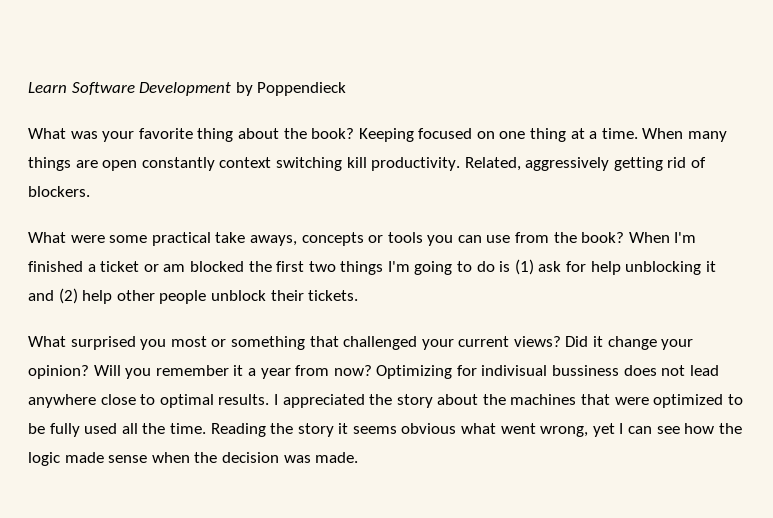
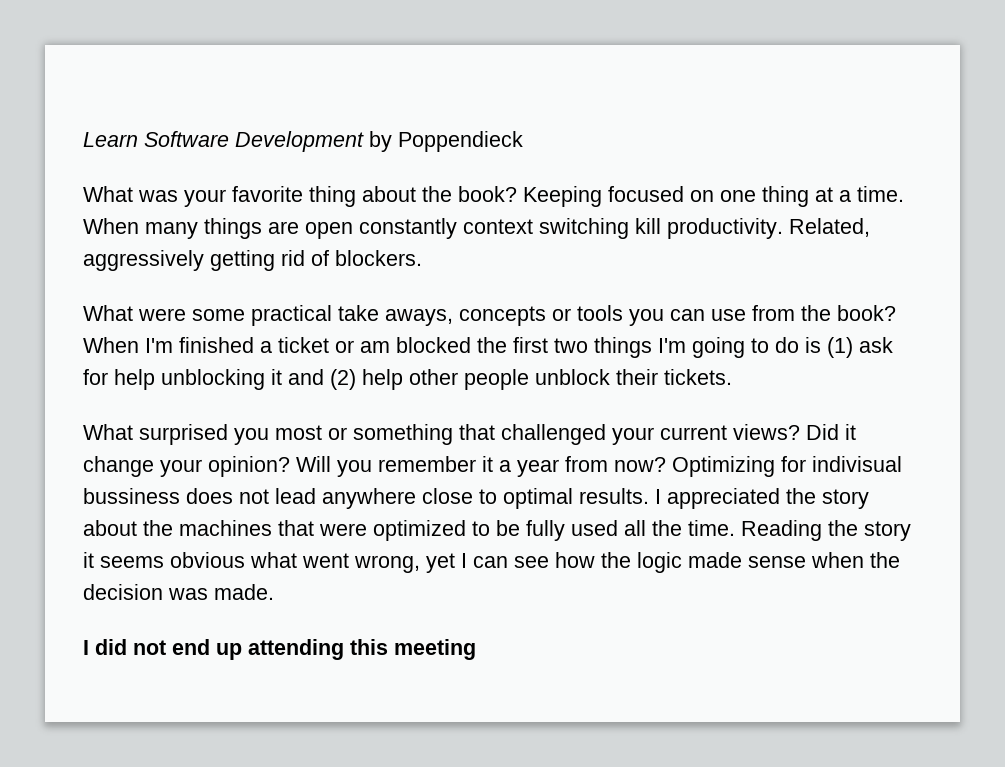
+ I did not end up attending this meeting

